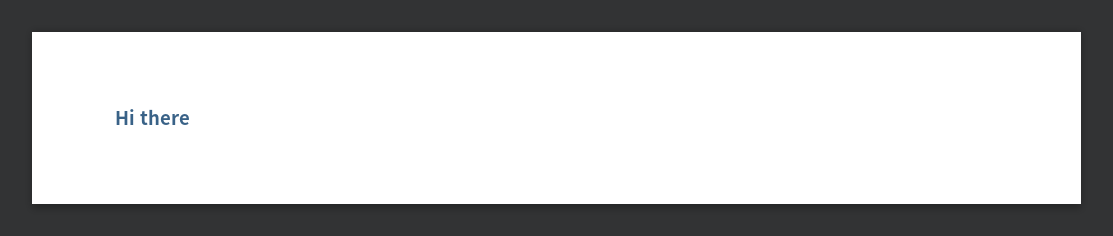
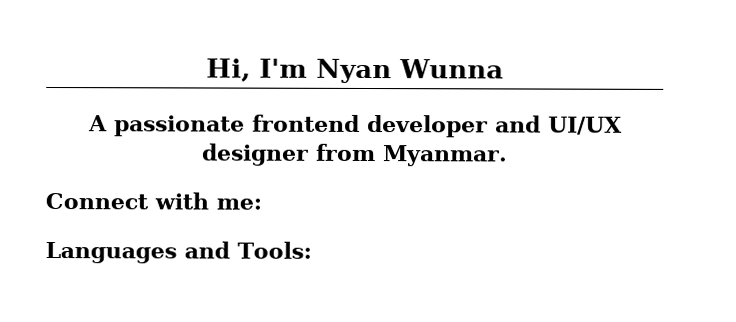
- Hi there
+ Hi, I'm Nyan Wunna
+ A passionate frontend developer and UI/UX designer from Myanmar.
+ Connect with me:
+ Languages and Tools:

